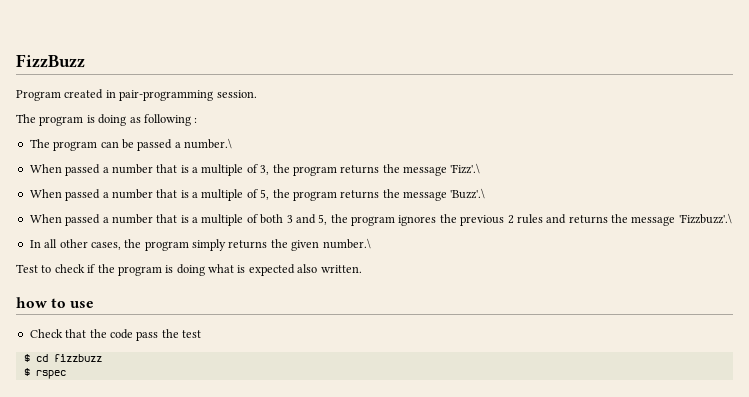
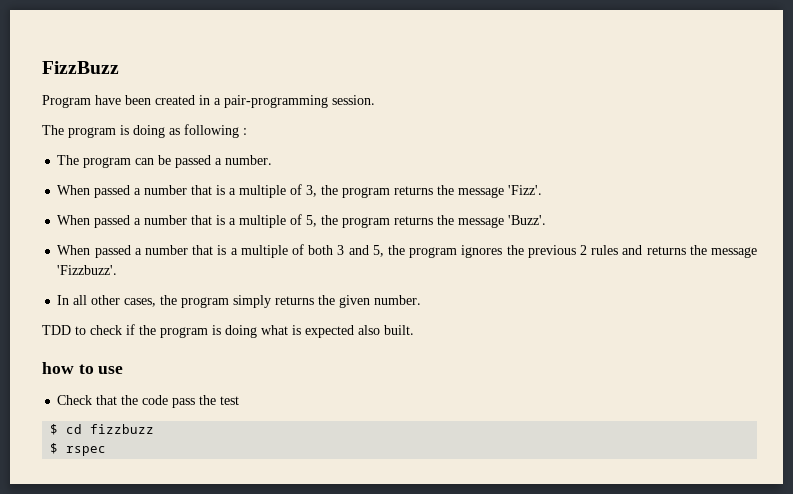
- Program created in pair-programming session.
+ Program have been created in a pair-programming session.
- The program can be passed a number.\
+ The program can be passed a number.
- When passed a number that is a multiple of 3, the program returns the message 'Fizz'.\
+ When passed a number that is a multiple of 3, the program returns the message 'Fizz'.
- When passed a number that is a multiple of 5, the program returns the message 'Buzz'.\
+ When passed a number that is a multiple of 5, the program returns the message 'Buzz'.
- When passed a number that is a multiple of both 3 and 5, the program ignores the previous 2 rules and returns the message 'Fizzbuzz'.\
+ When passed a number that is a multiple of both 3 and 5, the program ignores the previous 2 rules and returns the message 'Fizzbuzz'.
- In all other cases, the program simply returns the given number.\
- Test to check if the program is doing what is expected also written.
+ In all other cases, the program simply returns the given number.
+ TDD to check if the program is doing what is expected also built.

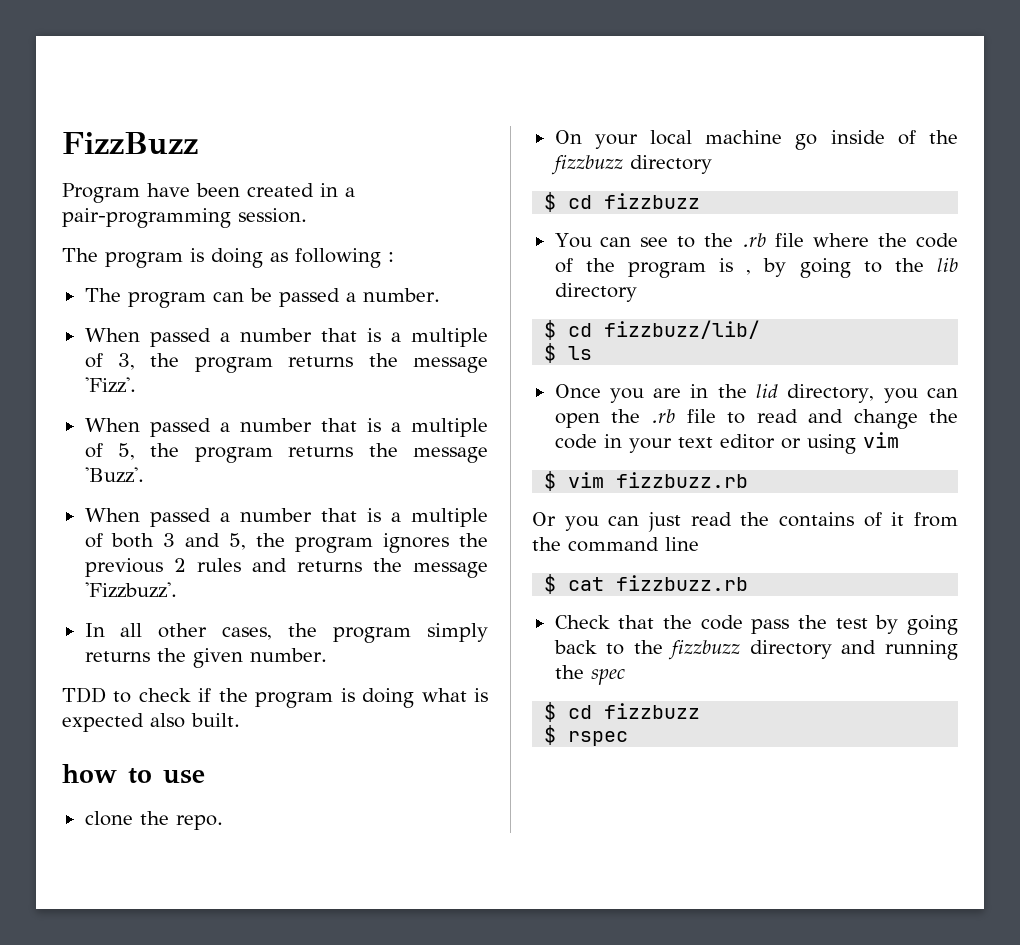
+ clone the repo.
+ On your local machine go inside of the fizzbuzz directory
+ $ cd fizzbuzz
+ You can see to the .rb file where the code of the program is , by going to the lib directory
+ $ cd fizzbuzz/lib/
+ $ ls
+ Once you are in the lid directory, you can open the .rb file to read and change the code in your text editor or using vim
+ $ vim fizzbuzz.rb
+ Or you can just read the contains of it from the command line
+ $ cat fizzbuzz.rb
- Check that the code pass the test
+ Check that the code pass the test by going back to the fizzbuzz directory and running the spec

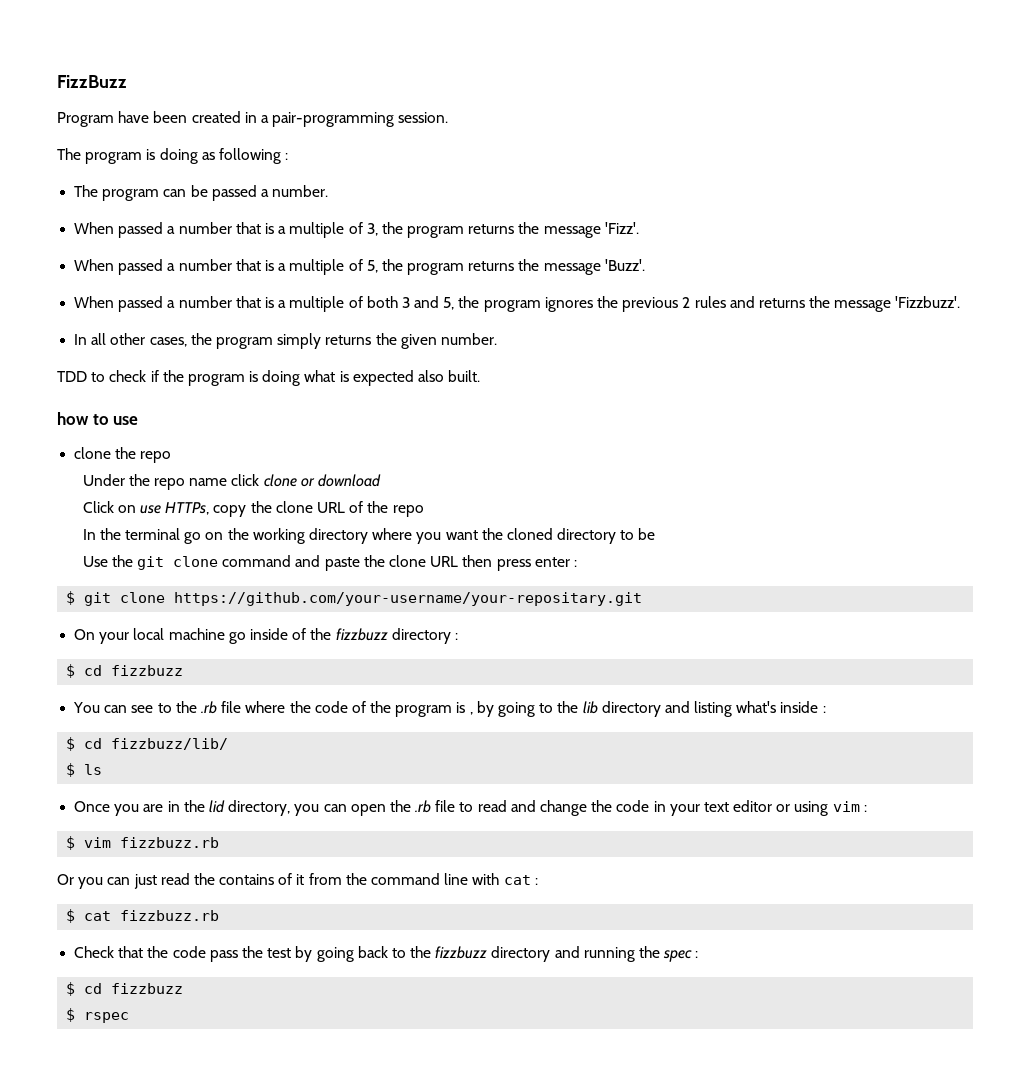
- clone the repo.
+ clone the repo
+ Under the repo name click clone or download
+ Click on use HTTPs, copy the clone URL of the repo
+ In the terminal go on the working directory where you want the cloned directory to be
+ Use the git clone command and paste the clone URL then press enter :
+ $ git clone https://github.com/your-username/your-repositary.git
- On your local machine go inside of the fizzbuzz directory
+ On your local machine go inside of the fizzbuzz directory :
- You can see to the .rb file where the code of the program is , by going to the lib directory
+ You can see to the .rb file where the code of the program is , by going to the lib directory and listing what's inside :
- Once you are in the lid directory, you can open the .rb file to read and change the code in your text editor or using vim
+ Once you are in the lid directory, you can open the .rb file to read and change the code in your text editor or using vim :
- Or you can just read the contains of it from the command line
+ Or you can just read the contains of it from the command line with cat :
- Check that the code pass the test by going back to the fizzbuzz directory and running the spec
+ Check that the code pass the test by going back to the fizzbuzz directory and running the spec :

